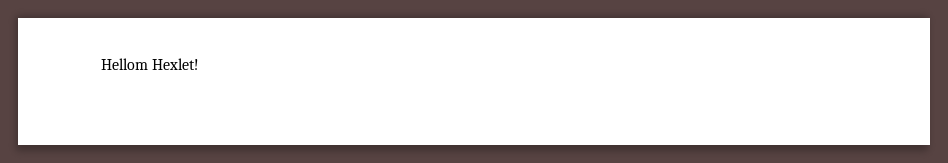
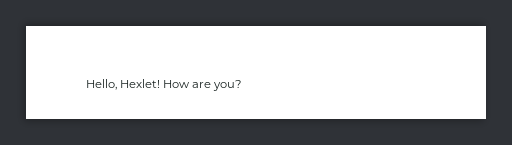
- Hellom Hexlet!
+ Hello, Hexlet! How are you?

